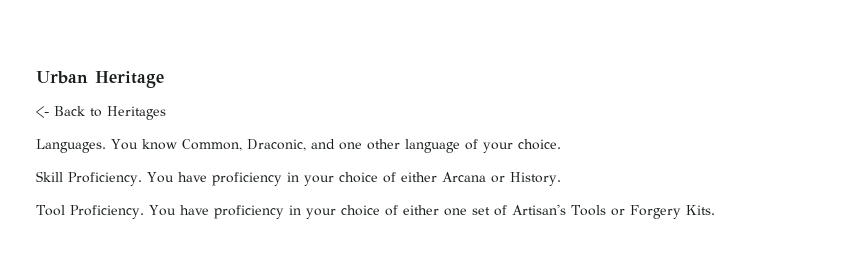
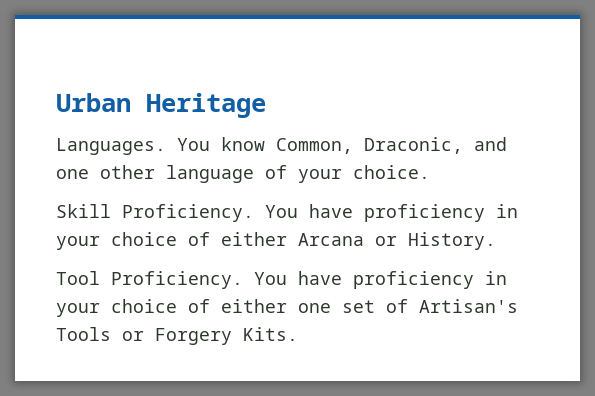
- <- Back to Heritages

